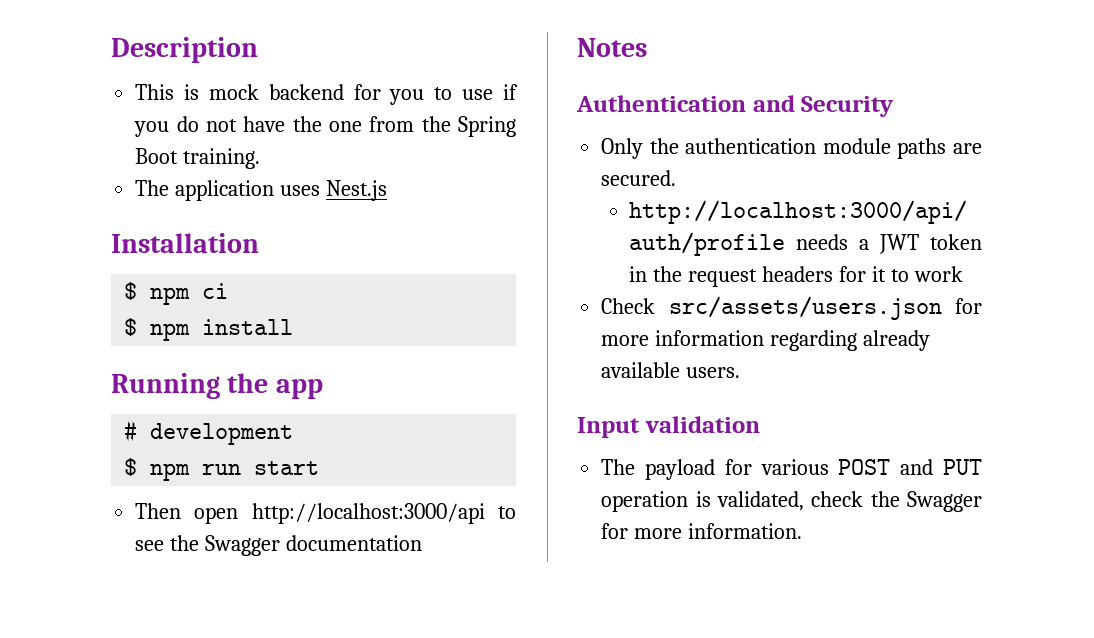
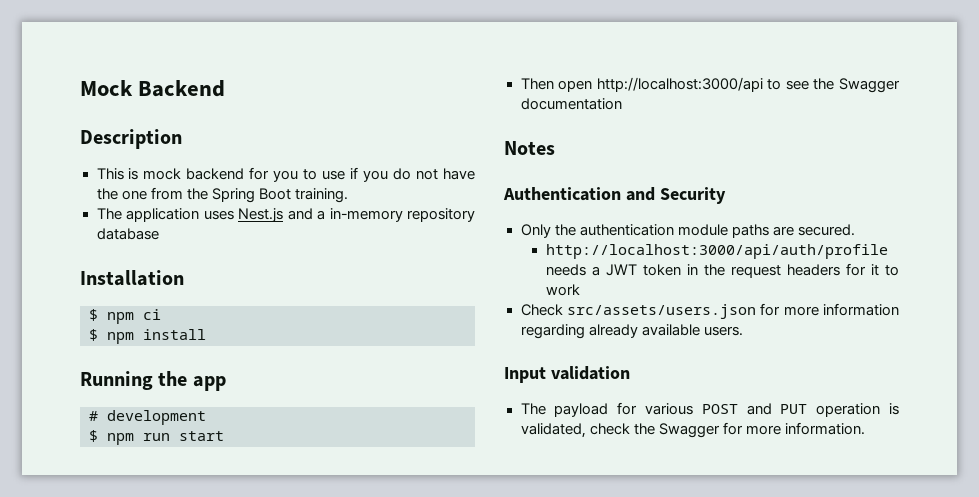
+ Mock Backend
- The application uses Nest.js
+ The application uses Nest.js and a in-memory repository database

